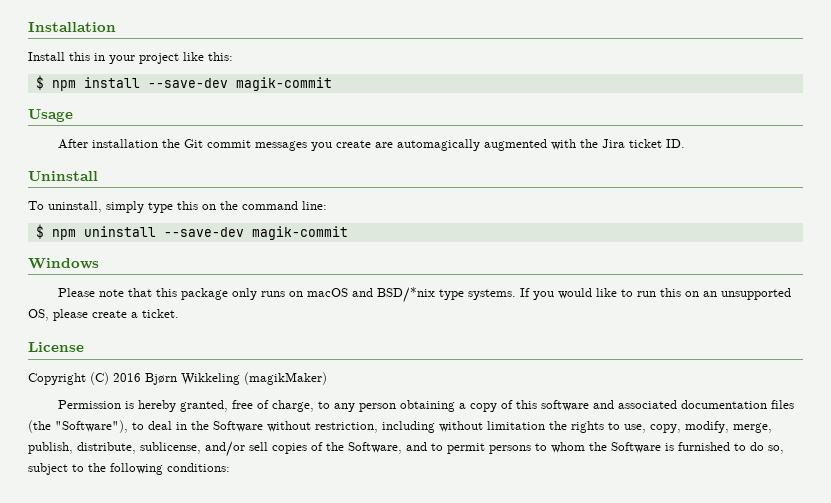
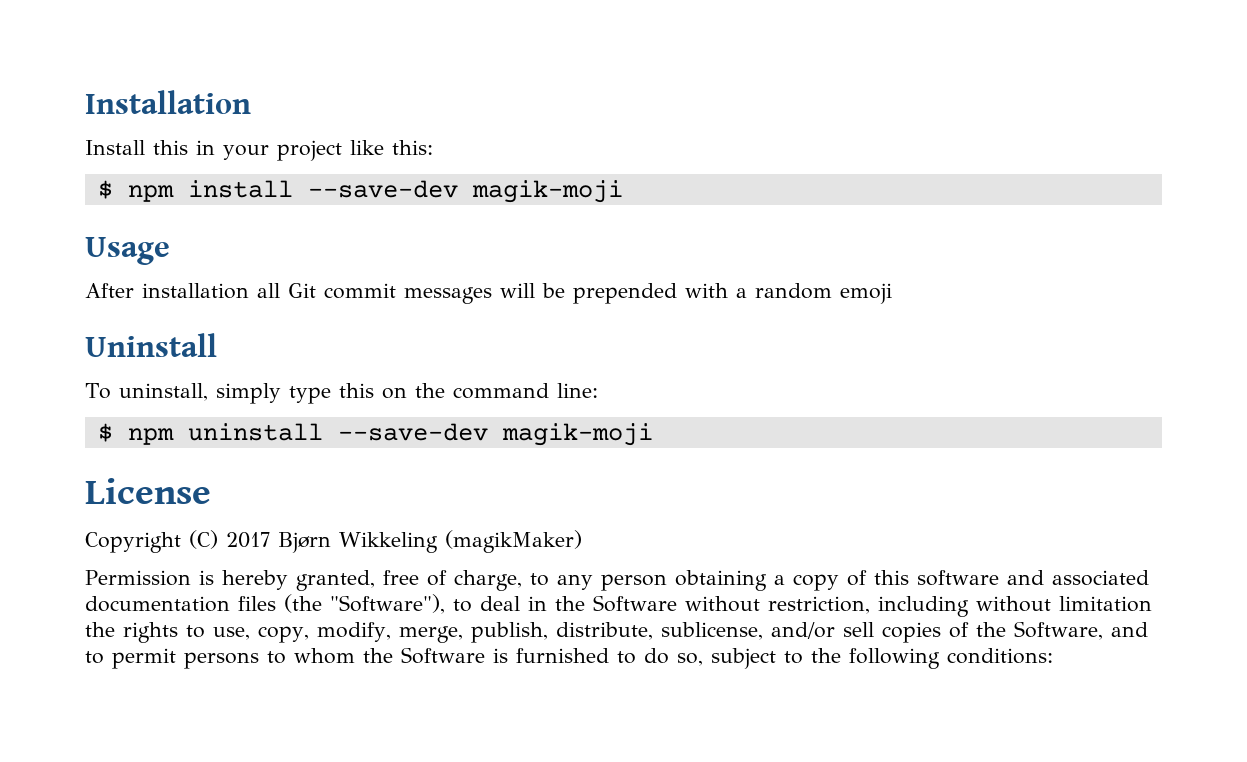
- $ npm install --save-dev magik-commit
+ $ npm install --save-dev magik-moji
- After installation the Git commit messages you create are automagically augmented with the Jira ticket ID.
+ After installation all Git commit messages will be prepended with a random emoji
- $ npm uninstall --save-dev magik-commit
- Windows
- Please note that this package only runs on macOS and BSD/*nix type systems. If you would like to run this on an unsupported OS, please create a ticket.
+ $ npm uninstall --save-dev magik-moji
- Copyright (C) 2016 Bjørn Wikkeling (magikMaker)
+ Copyright (C) 2017 Bjørn Wikkeling (magikMaker)

